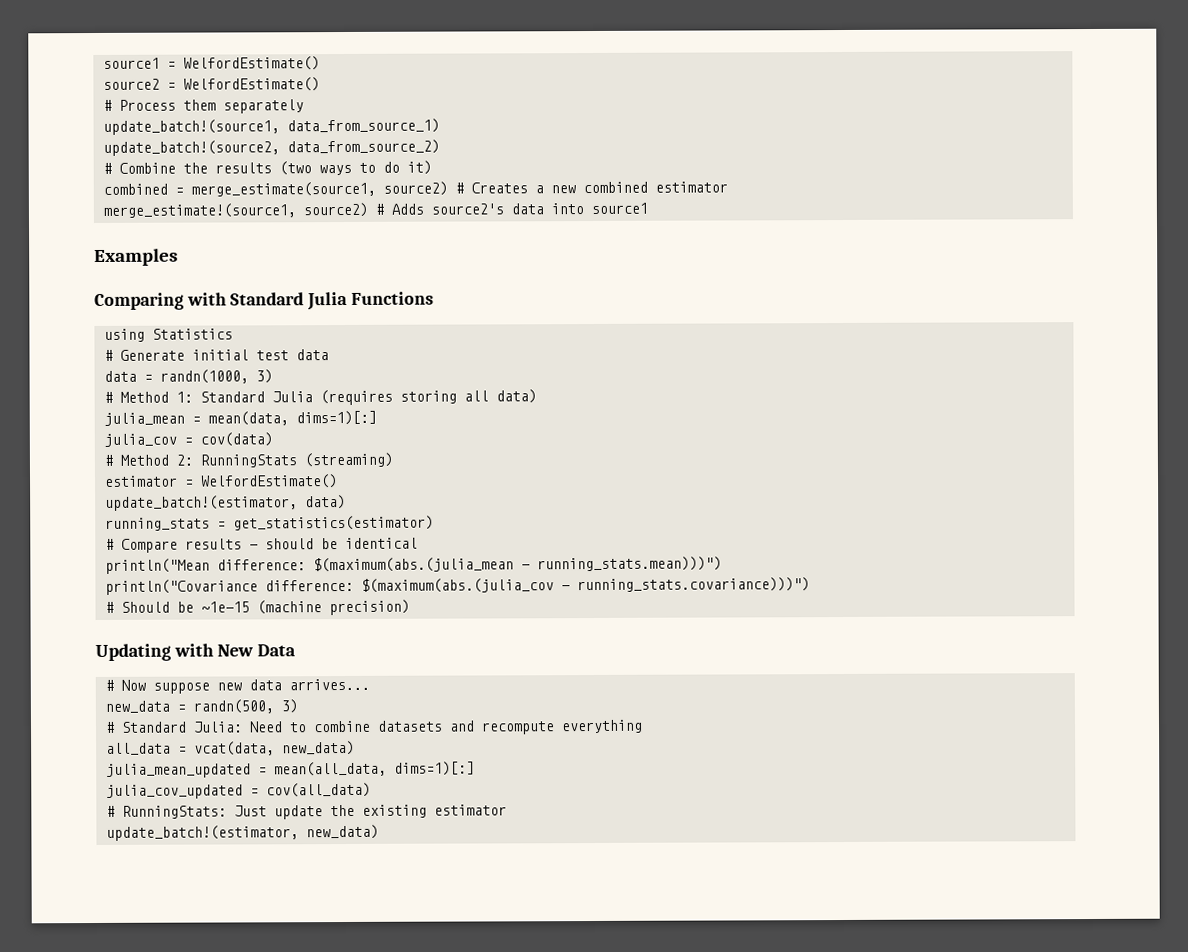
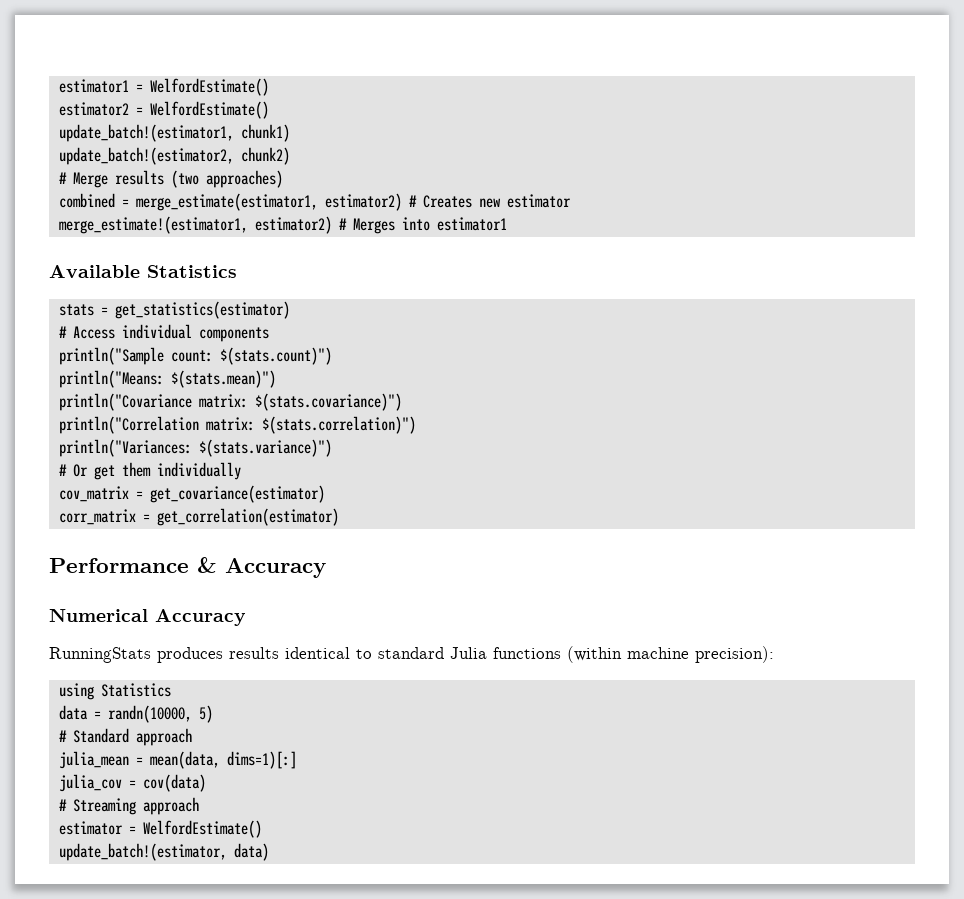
- source1 = WelfordEstimate()
- source2 = WelfordEstimate()
- # Process them separately
- update_batch!(source1, data_from_source_1)
- update_batch!(source2, data_from_source_2)
- # Combine the results (two ways to do it)
- combined = merge_estimate(source1, source2) # Creates a new combined estimator
- merge_estimate!(source1, source2) # Adds source2's data into source1
- Examples
- Comparing with Standard Julia Functions
+ estimator1 = WelfordEstimate()
+ estimator2 = WelfordEstimate()
+ update_batch!(estimator1, chunk1)
+ update_batch!(estimator2, chunk2)
+ # Merge results (two approaches)
+ combined = merge_estimate(estimator1, estimator2) # Creates new estimator
+ merge_estimate!(estimator1, estimator2) # Merges into estimator1
+ Available Statistics
+ stats = get_statistics(estimator)
+ # Access individual components
+ println("Sample count: $(stats.count)")
+ println("Means: $(stats.mean)")
+ println("Covariance matrix: $(stats.covariance)")
+ println("Correlation matrix: $(stats.correlation)")
+ println("Variances: $(stats.variance)")
+ # Or get them individually
+ cov_matrix = get_covariance(estimator)
+ corr_matrix = get_correlation(estimator)
+ Performance & Accuracy
+ Numerical Accuracy
+ RunningStats produces results identical to standard Julia functions (within machine precision):
  using Statistics
- # Generate initial test data
- data = randn(1000, 3)
- # Method 1: Standard Julia (requires storing all data)
+ data = randn(10000, 5)
+ # Standard approach
- # Method 2: RunningStats (streaming)
+ # Streaming approach
- running_stats = get_statistics(estimator)
- # Compare results - should be identical
- println("Mean difference: $(maximum(abs.(julia_mean - running_stats.mean)))")
- println("Covariance difference: $(maximum(abs.(julia_cov - running_stats.covariance)))")
- # Should be ~1e-15 (machine precision)
- Updating with New Data
- # Now suppose new data arrives...
- new_data = randn(500, 3)
- # Standard Julia: Need to combine datasets and recompute everything
- all_data = vcat(data, new_data)
- julia_mean_updated = mean(all_data, dims=1)[:]
- julia_cov_updated = cov(all_data)
- # RunningStats: Just update the existing estimator
- update_batch!(estimator, new_data)

